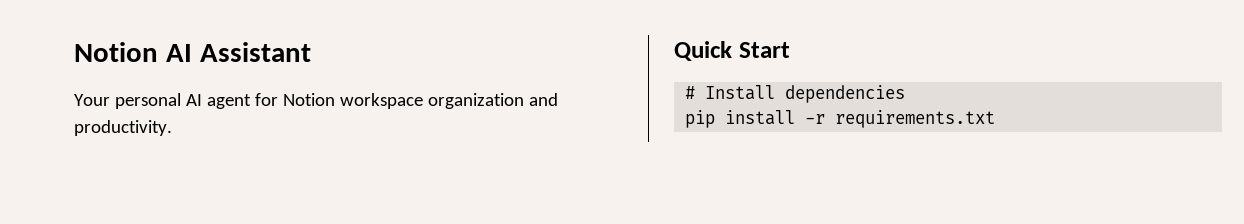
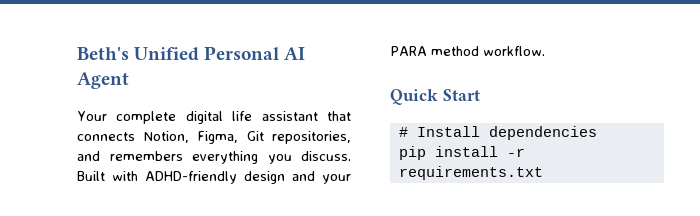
- Notion AI Assistant
- Your personal AI agent for Notion workspace organization and productivity.
+ Beth's Unified Personal AI Agent
+ Your complete digital life assistant that connects Notion, Figma, Git repositories, and remembers everything you discuss. Built with ADHD-friendly design and your PARA method workflow.

